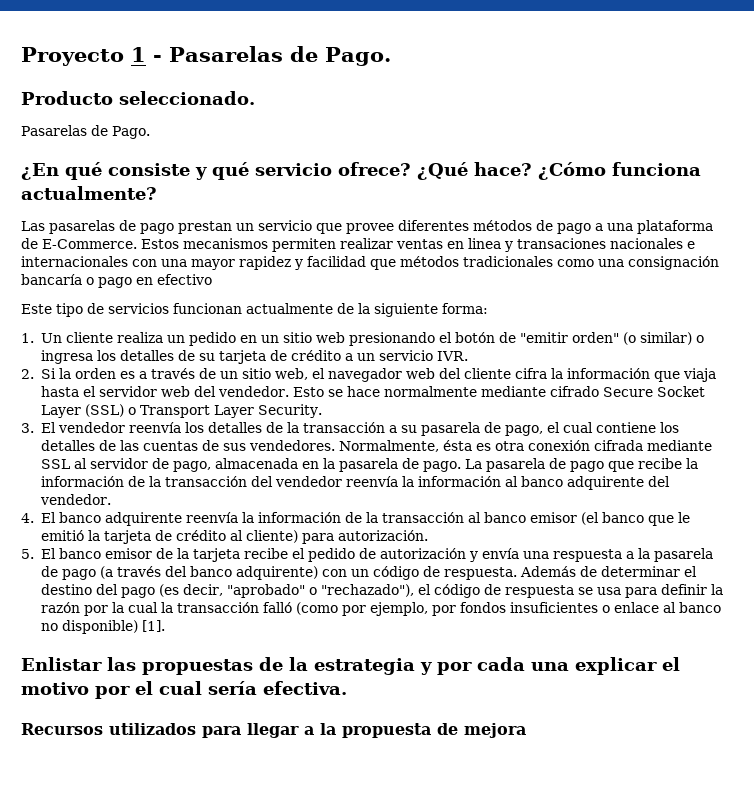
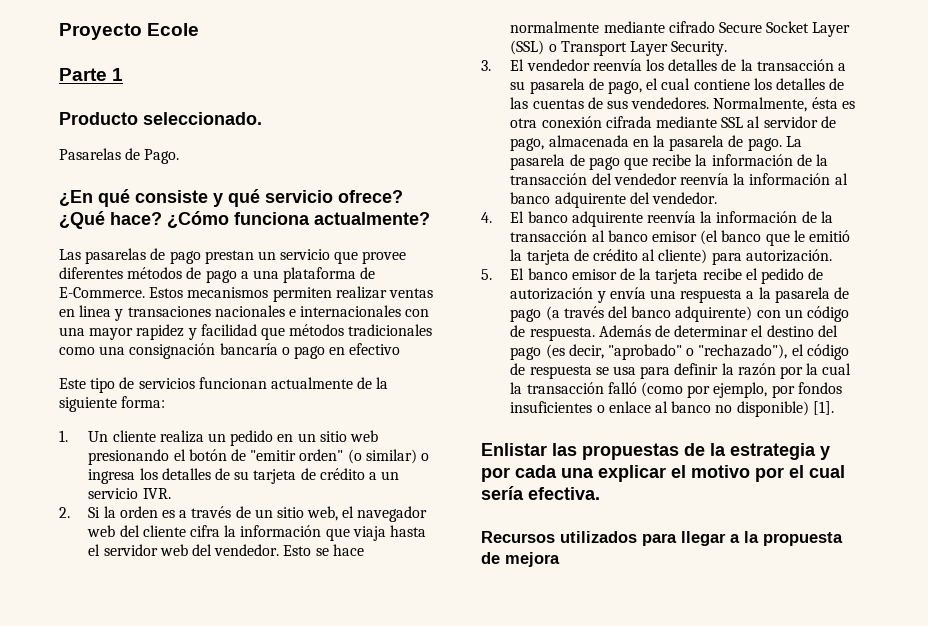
- Proyecto 1 - Pasarelas de Pago.
+ Proyecto Ecole
+ Parte 1

